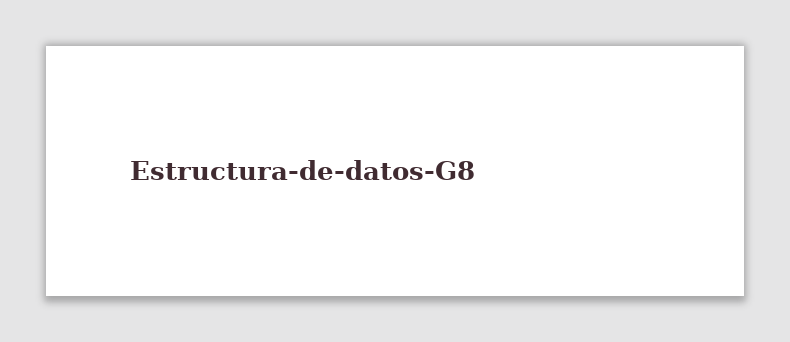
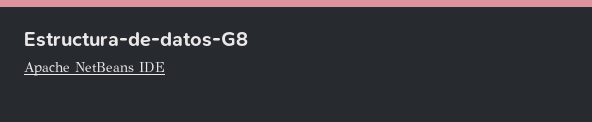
+ Apache NetBeans IDE

